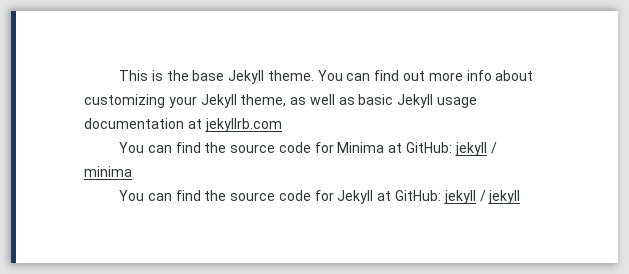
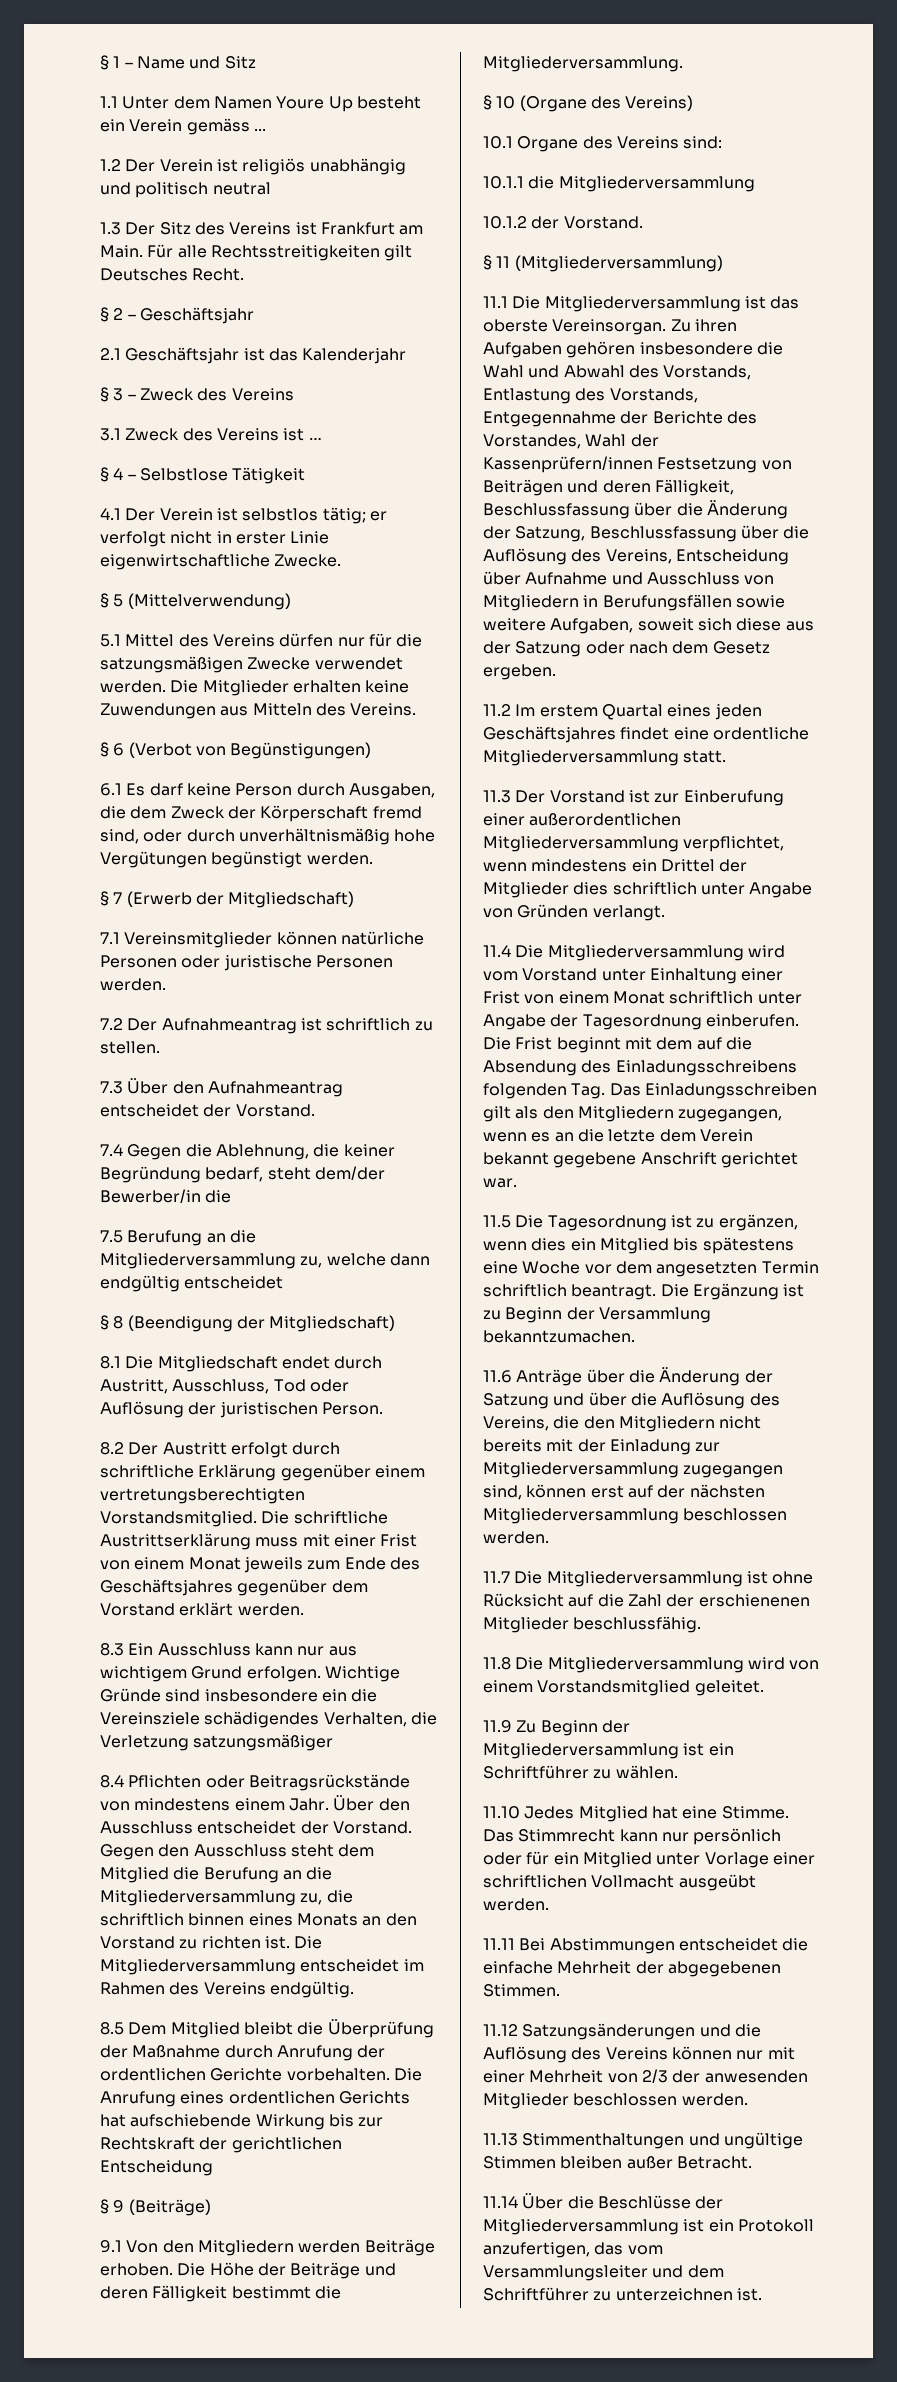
- This is the base Jekyll theme. You can find out more info about customizing your Jekyll theme, as well as basic Jekyll usage documentation at jekyllrb.com
- You can find the source code for Minima at GitHub: jekyll / minima
- You can find the source code for Jekyll at GitHub: jekyll / jekyll
+ § 1 – Name und Sitz
+ 1.1 Unter dem Namen Youre Up besteht ein Verein gemäss ...
+ 1.2 Der Verein ist religiös unabhängig und politisch neutral
+ 1.3 Der Sitz des Vereins ist Frankfurt am Main. Für alle Rechtsstreitigkeiten gilt Deutsches Recht.
+ § 2 – Geschäftsjahr
+ 2.1 Geschäftsjahr ist das Kalenderjahr
+ § 3 – Zweck des Vereins
+ 3.1 Zweck des Vereins ist …
+ § 4 – Selbstlose Tätigkeit
+ 4.1 Der Verein ist selbstlos tätig; er verfolgt nicht in erster Linie eigenwirtschaftliche Zwecke.
+ § 5 (Mittelverwendung)
+ 5.1 Mittel des Vereins dürfen nur für die satzungsmäßigen Zwecke verwendet werden. Die Mitglieder erhalten keine Zuwendungen aus Mitteln des Vereins.
+ § 6 (Verbot von Begünstigungen)
+ 6.1 Es darf keine Person durch Ausgaben, die dem Zweck der Körperschaft fremd sind, oder durch unverhältnismäßig hohe Vergütungen begünstigt werden.
+ § 7 (Erwerb der Mitgliedschaft)
+ 7.1 Vereinsmitglieder können natürliche Personen oder juristische Personen werden.
+ 7.2 Der Aufnahmeantrag ist schriftlich zu stellen.
+ 7.3 Über den Aufnahmeantrag entscheidet der Vorstand.
+ 7.4 Gegen die Ablehnung, die keiner Begründung bedarf, steht dem/der Bewerber/in die
+ 7.5 Berufung an die Mitgliederversammlung zu, welche dann endgültig entscheidet
+ § 8 (Beendigung der Mitgliedschaft)
+ 8.1 Die Mitgliedschaft endet durch Austritt, Ausschluss, Tod oder Auflösung der juristischen Person.
+ 8.2 Der Austritt erfolgt durch schriftliche Erklärung gegenüber einem vertretungsberechtigten Vorstandsmitglied. Die schriftliche Austrittserklärung muss mit einer Frist von einem Monat jeweils zum Ende des Geschäftsjahres gegenüber dem Vorstand erklärt werden.
+ 8.3 Ein Ausschluss kann nur aus wichtigem Grund erfolgen. Wichtige Gründe sind insbesondere ein die Vereinsziele schädigendes Verhalten, die Verletzung satzungsmäßiger
+ 8.4 Pflichten oder Beitragsrückstände von mindestens einem Jahr. Über den Ausschluss entscheidet der Vorstand. Gegen den Ausschluss steht dem Mitglied die Berufung an die Mitgliederversammlung zu, die schriftlich binnen eines Monats an den Vorstand zu richten ist. Die Mitgliederversammlung entscheidet im Rahmen des Vereins endgültig.
+ 8.5 Dem Mitglied bleibt die Überprüfung der Maßnahme durch Anrufung der ordentlichen Gerichte vorbehalten. Die Anrufung eines ordentlichen Gerichts hat aufschiebende Wirkung bis zur Rechtskraft der gerichtlichen Entscheidung
+ § 9 (Beiträge)
+ 9.1 Von den Mitgliedern werden Beiträge erhoben. Die Höhe der Beiträge und deren Fälligkeit bestimmt die Mitgliederversammlung.
+ § 10 (Organe des Vereins)
+ 10.1 Organe des Vereins sind:
+ 10.1.1 die Mitgliederversammlung
+ 10.1.2 der Vorstand.
+ § 11 (Mitgliederversammlung)
+ 11.1 Die Mitgliederversammlung ist das oberste Vereinsorgan. Zu ihren Aufgaben gehören insbesondere die Wahl und Abwahl des Vorstands, Entlastung des Vorstands, Entgegennahme der Berichte des Vorstandes, Wahl der Kassenprüfern/innen Festsetzung von Beiträgen und deren Fälligkeit, Beschlussfassung über die Änderung der Satzung, Beschlussfassung über die Auflösung des Vereins, Entscheidung über Aufnahme und Ausschluss von Mitgliedern in Berufungsfällen sowie weitere Aufgaben, soweit sich diese aus der Satzung oder nach dem Gesetz ergeben.
+ 11.2 Im erstem Quartal eines jeden Geschäftsjahres findet eine ordentliche Mitgliederversammlung statt.
+ 11.3 Der Vorstand ist zur Einberufung einer außerordentlichen Mitgliederversammlung verpflichtet, wenn mindestens ein Drittel der Mitglieder dies schriftlich unter Angabe von Gründen verlangt.
+ 11.4 Die Mitgliederversammlung wird vom Vorstand unter Einhaltung einer Frist von einem Monat schriftlich unter Angabe der Tagesordnung einberufen. Die Frist beginnt mit dem auf die Absendung des Einladungsschreibens folgenden Tag. Das Einladungsschreiben gilt als den Mitgliedern zugegangen, wenn es an die letzte dem Verein bekannt gegebene Anschrift gerichtet war.
+ 11.5 Die Tagesordnung ist zu ergänzen, wenn dies ein Mitglied bis spätestens eine Woche vor dem angesetzten Termin schriftlich beantragt. Die Ergänzung ist zu Beginn der Versammlung bekanntzumachen.
+ 11.6 Anträge über die Änderung der Satzung und über die Auflösung des Vereins, die den Mitgliedern nicht bereits mit der Einladung zur Mitgliederversammlung zugegangen sind, können erst auf der nächsten Mitgliederversammlung beschlossen werden.
+ 11.7 Die Mitgliederversammlung ist ohne Rücksicht auf die Zahl der erschienenen Mitglieder beschlussfähig.
+ 11.8 Die Mitgliederversammlung wird von einem Vorstandsmitglied geleitet.
+ 11.9 Zu Beginn der Mitgliederversammlung ist ein Schriftführer zu wählen.
+ 11.10 Jedes Mitglied hat eine Stimme. Das Stimmrecht kann nur persönlich oder für ein Mitglied unter Vorlage einer schriftlichen Vollmacht ausgeübt werden.
+ 11.11 Bei Abstimmungen entscheidet die einfache Mehrheit der abgegebenen Stimmen.
+ 11.12 Satzungsänderungen und die Auflösung des Vereins können nur mit einer Mehrheit von 2/3 der anwesenden Mitglieder beschlossen werden.
+ 11.13 Stimmenthaltungen und ungültige Stimmen bleiben außer Betracht.
+ 11.14 Über die Beschlüsse der Mitgliederversammlung ist ein Protokoll anzufertigen, das vom Versammlungsleiter und dem Schriftführer zu unterzeichnen ist.

